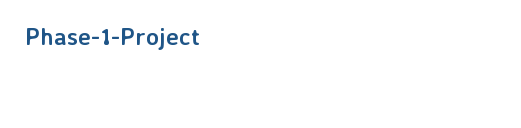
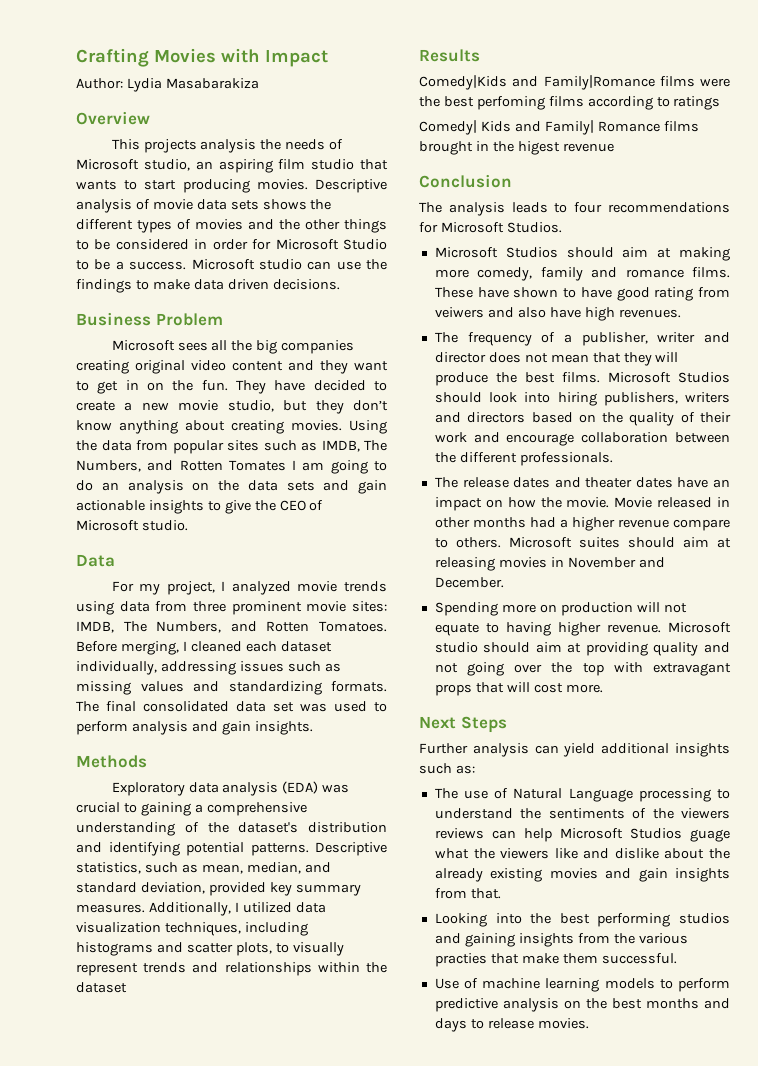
- Phase-1-Project
+ Crafting Movies with Impact
+ Author: Lydia Masabarakiza
+ Overview
+ This projects analysis the needs of Microsoft studio, an aspiring film studio that wants to start producing movies. Descriptive analysis of movie data sets shows the different types of movies and the other things to be considered in order for Microsoft Studio to be a success. Microsoft studio can use the findings to make data driven decisions.
+ Business Problem
+ Microsoft sees all the big companies creating original video content and they want to get in on the fun. They have decided to create a new movie studio, but they don’t know anything about creating movies. Using the data from popular sites such as IMDB, The Numbers, and Rotten Tomates I am going to do an analysis on the data sets and gain actionable insights to give the CEO of Microsoft studio.
+ Data
+ For my project, I analyzed movie trends using data from three prominent movie sites: IMDB, The Numbers, and Rotten Tomatoes. Before merging, I cleaned each dataset individually, addressing issues such as missing values and standardizing formats. The final consolidated data set was used to perform analysis and gain insights.
+ Methods
+ Exploratory data analysis (EDA) was crucial to gaining a comprehensive understanding of the dataset's distribution and identifying potential patterns. Descriptive statistics, such as mean, median, and standard deviation, provided key summary measures. Additionally, I utilized data visualization techniques, including histograms and scatter plots, to visually represent trends and relationships within the dataset
+ Results
+ Comedy|Kids and Family|Romance films were the best perfoming films according to ratings
+ Comedy| Kids and Family| Romance films brought in the higest revenue
+ Conclusion
+ The analysis leads to four recommendations for Microsoft Studios.
+ Microsoft Studios should aim at making more comedy, family and romance films. These have shown to have good rating from veiwers and also have high revenues.
+ The frequency of a publisher, writer and director does not mean that they will produce the best films. Microsoft Studios should look into hiring publishers, writers and directors based on the quality of their work and encourage collaboration between the different professionals.
+ The release dates and theater dates have an impact on how the movie. Movie released in other months had a higher revenue compare to others. Microsoft suites should aim at releasing movies in November and December.
+ Spending more on production will not equate to having higher revenue. Microsoft studio should aim at providing quality and not going over the top with extravagant props that will cost more.
+ Next Steps
+ Further analysis can yield additional insights such as:
+ The use of Natural Language processing to understand the sentiments of the viewers reviews can help Microsoft Studios guage what the viewers like and dislike about the already existing movies and gain insights from that.
+ Looking into the best performing studios and gaining insights from the various practies that make them successful.
+ Use of machine learning models to perform predictive analysis on the best months and days to release movies.

